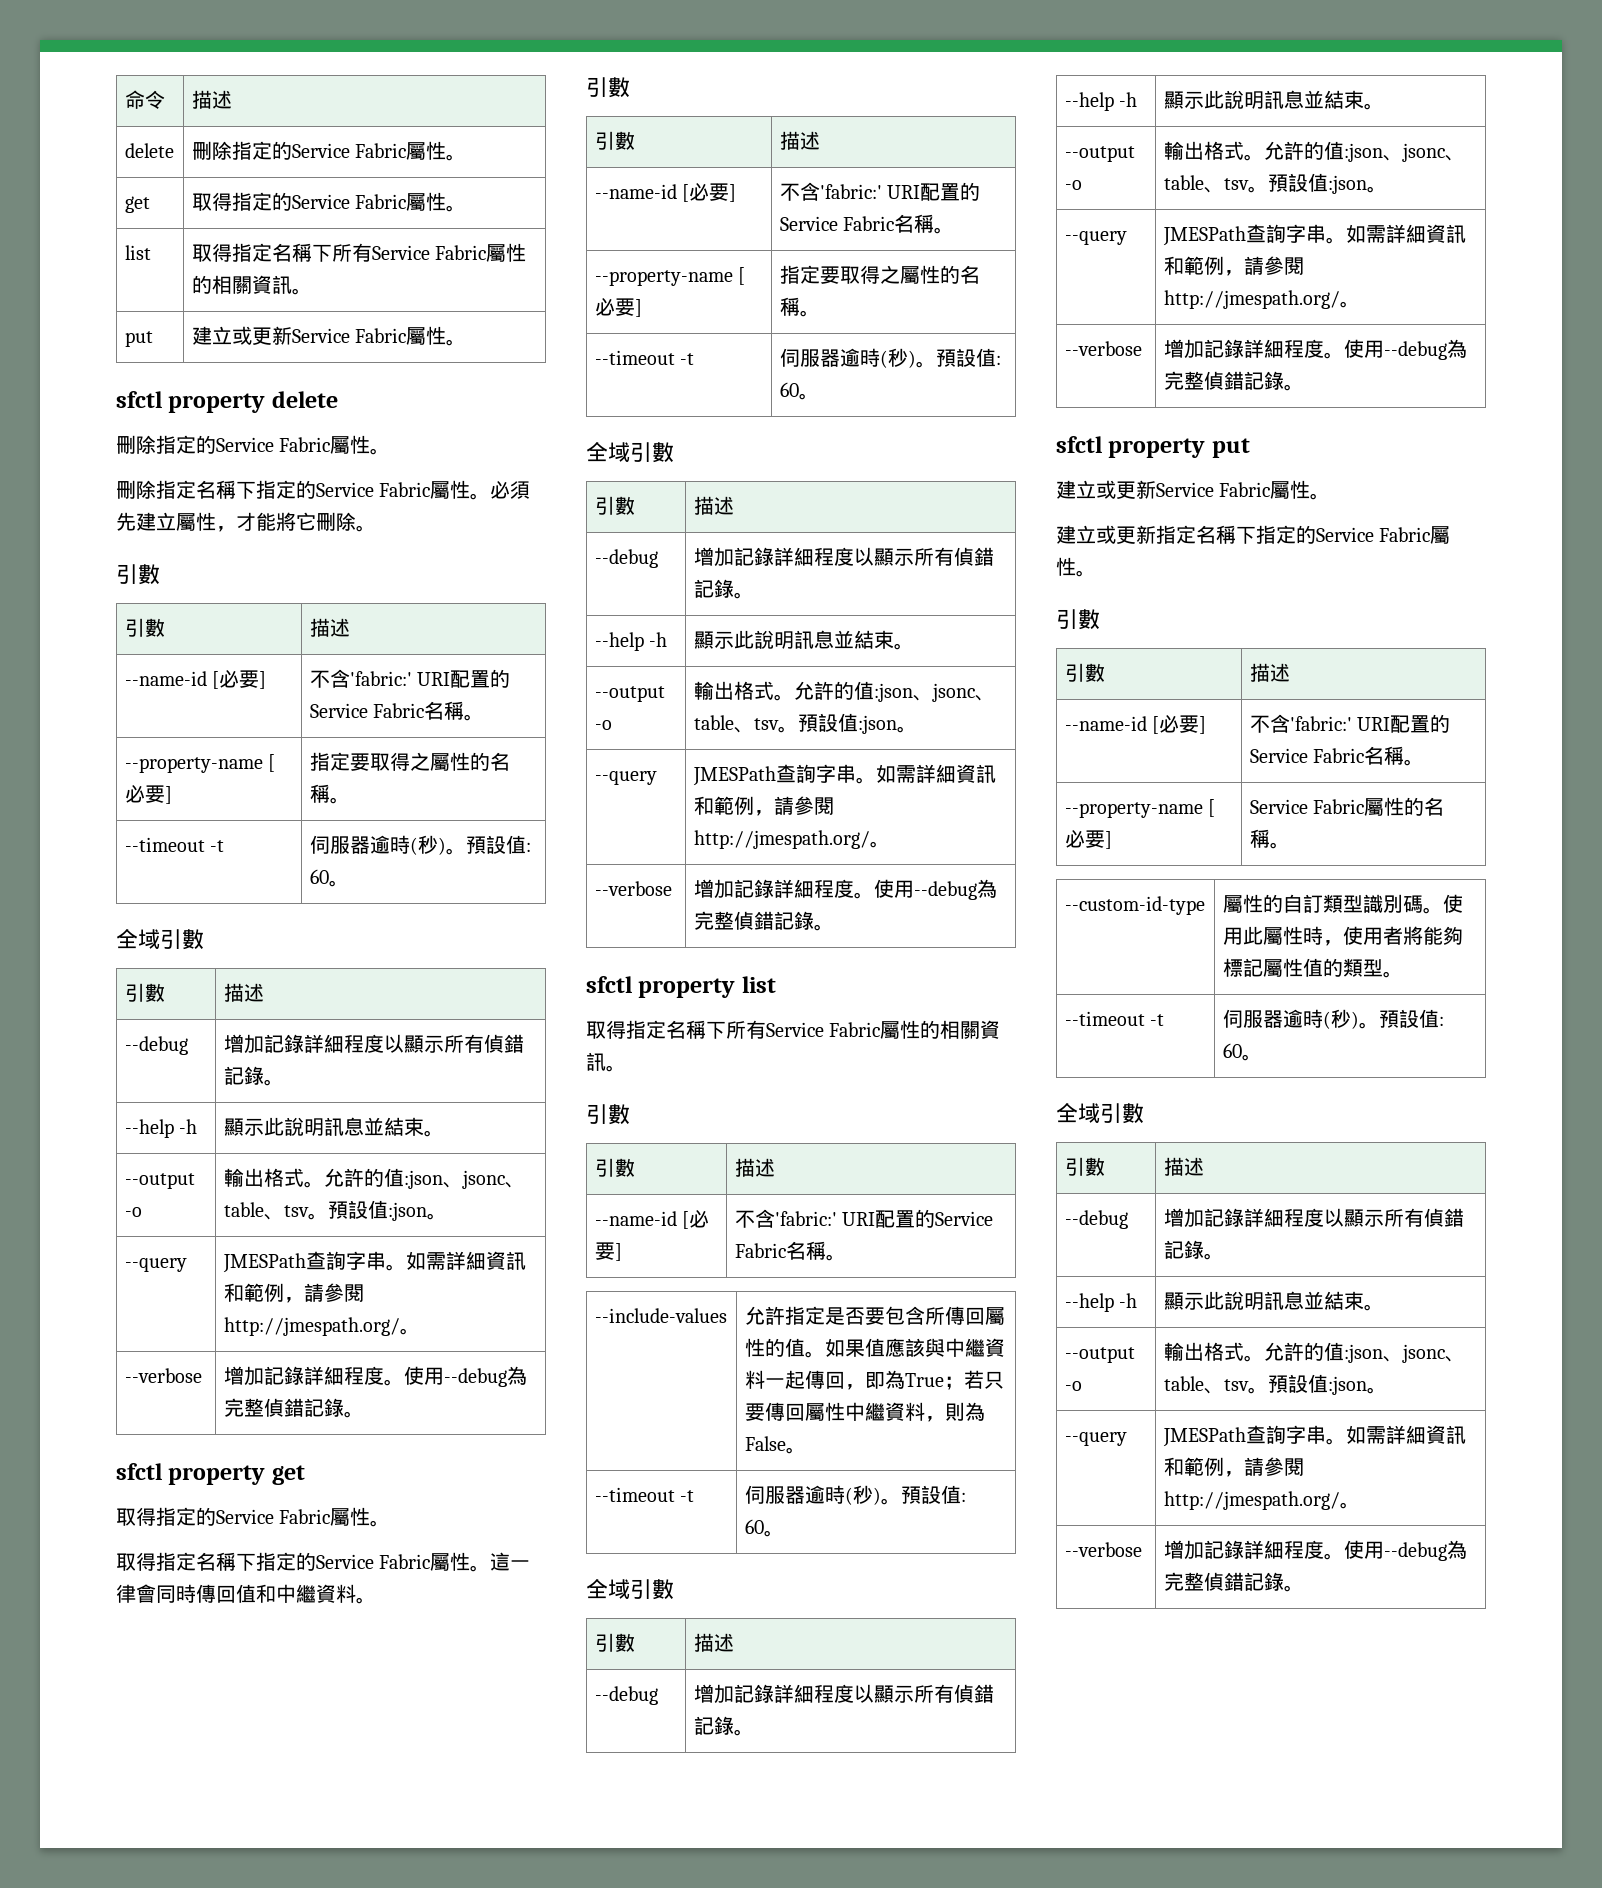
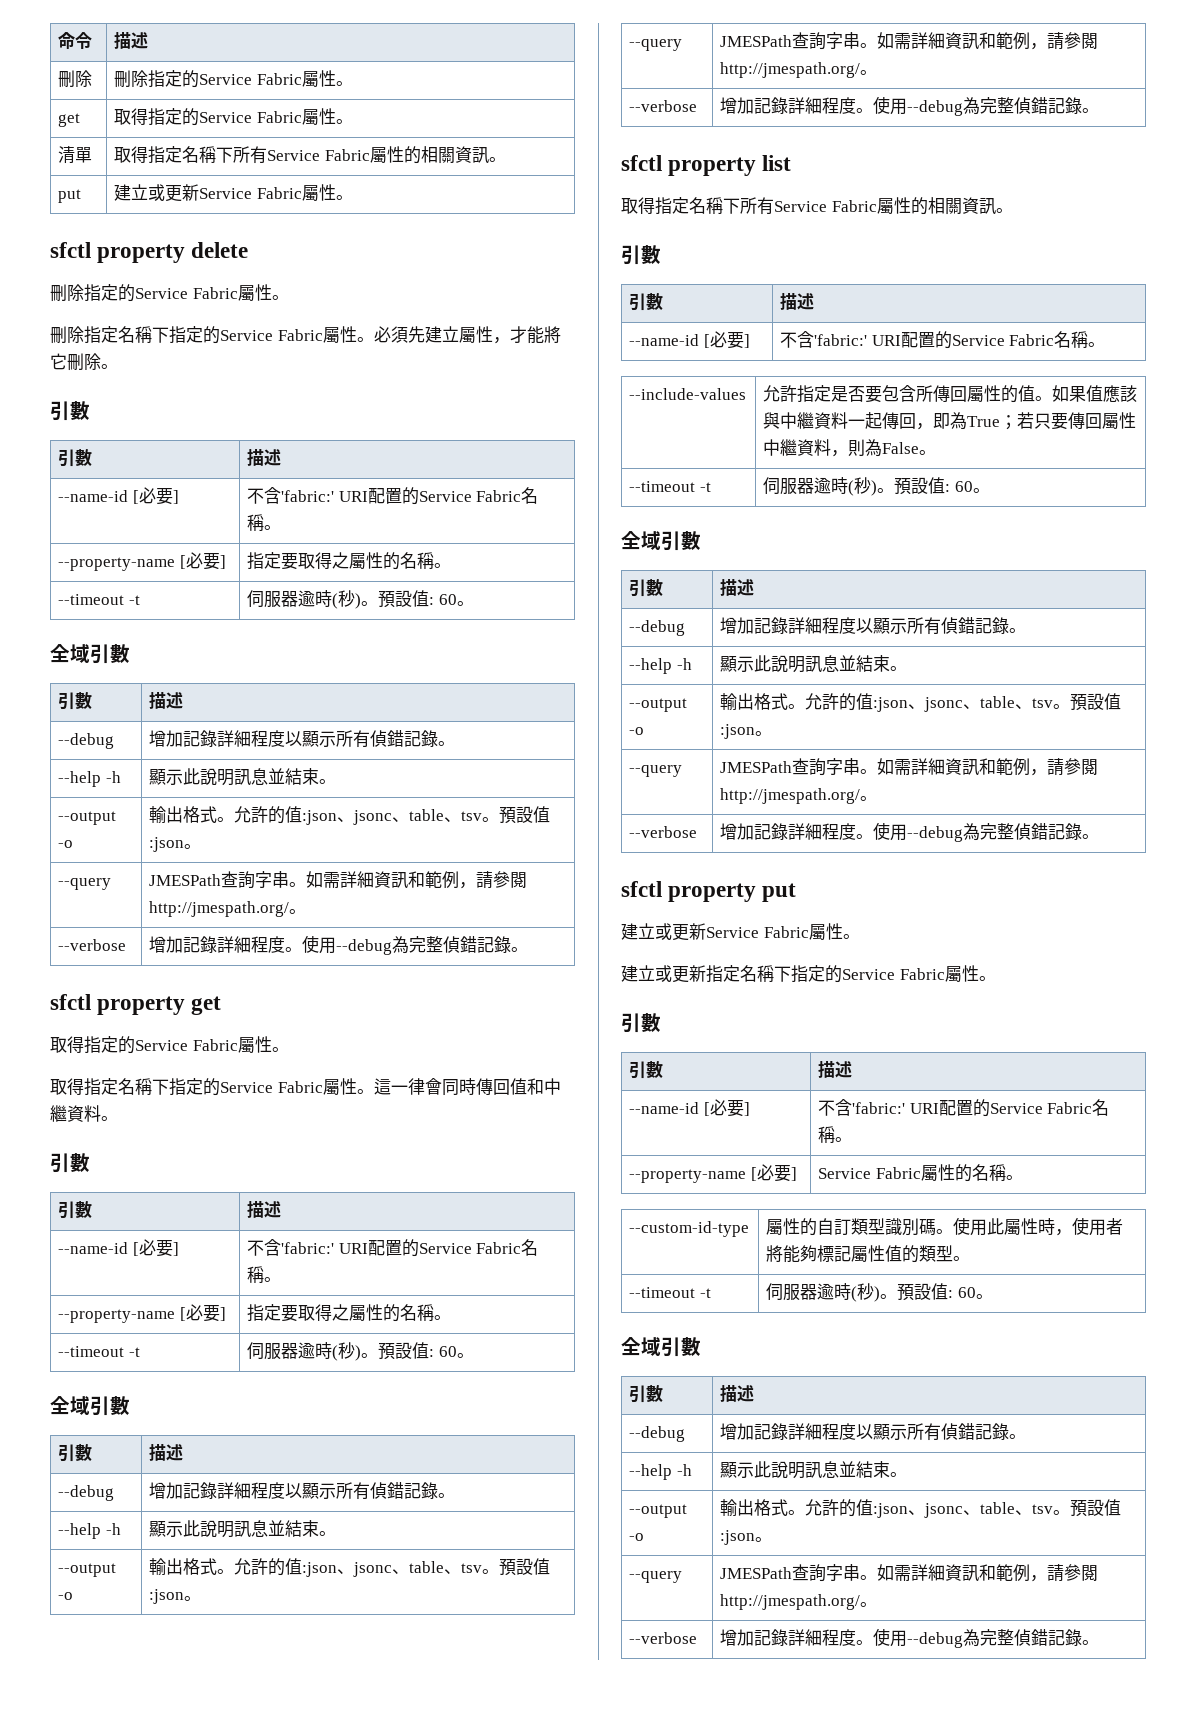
- delete | 刪除指定的Service Fabric屬性。
+ 刪除 | 刪除指定的Service Fabric屬性。
- list | 取得指定名稱下所有Service Fabric屬性的相關資訊。
+ 清單 | 取得指定名稱下所有Service Fabric屬性的相關資訊。

